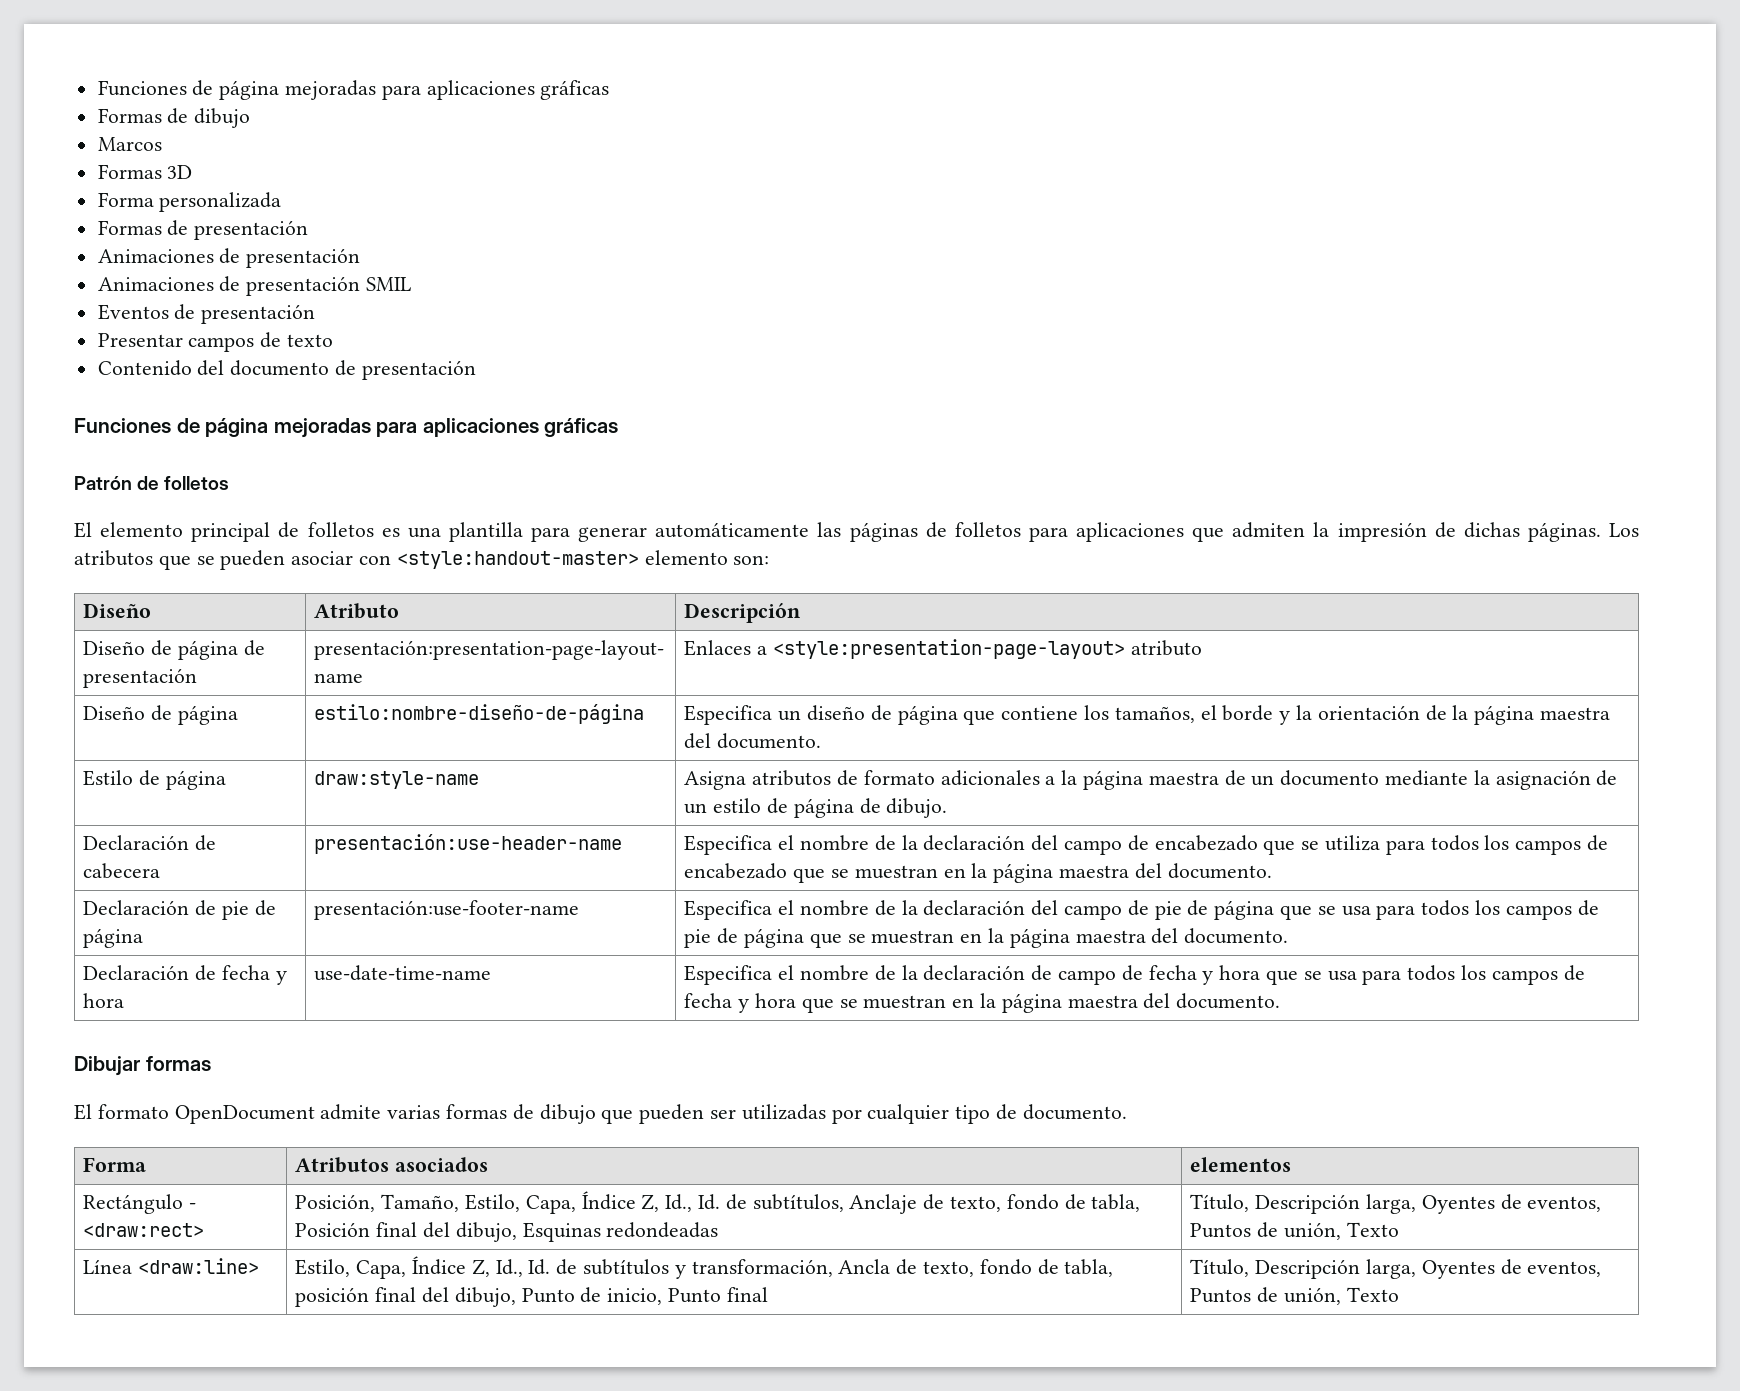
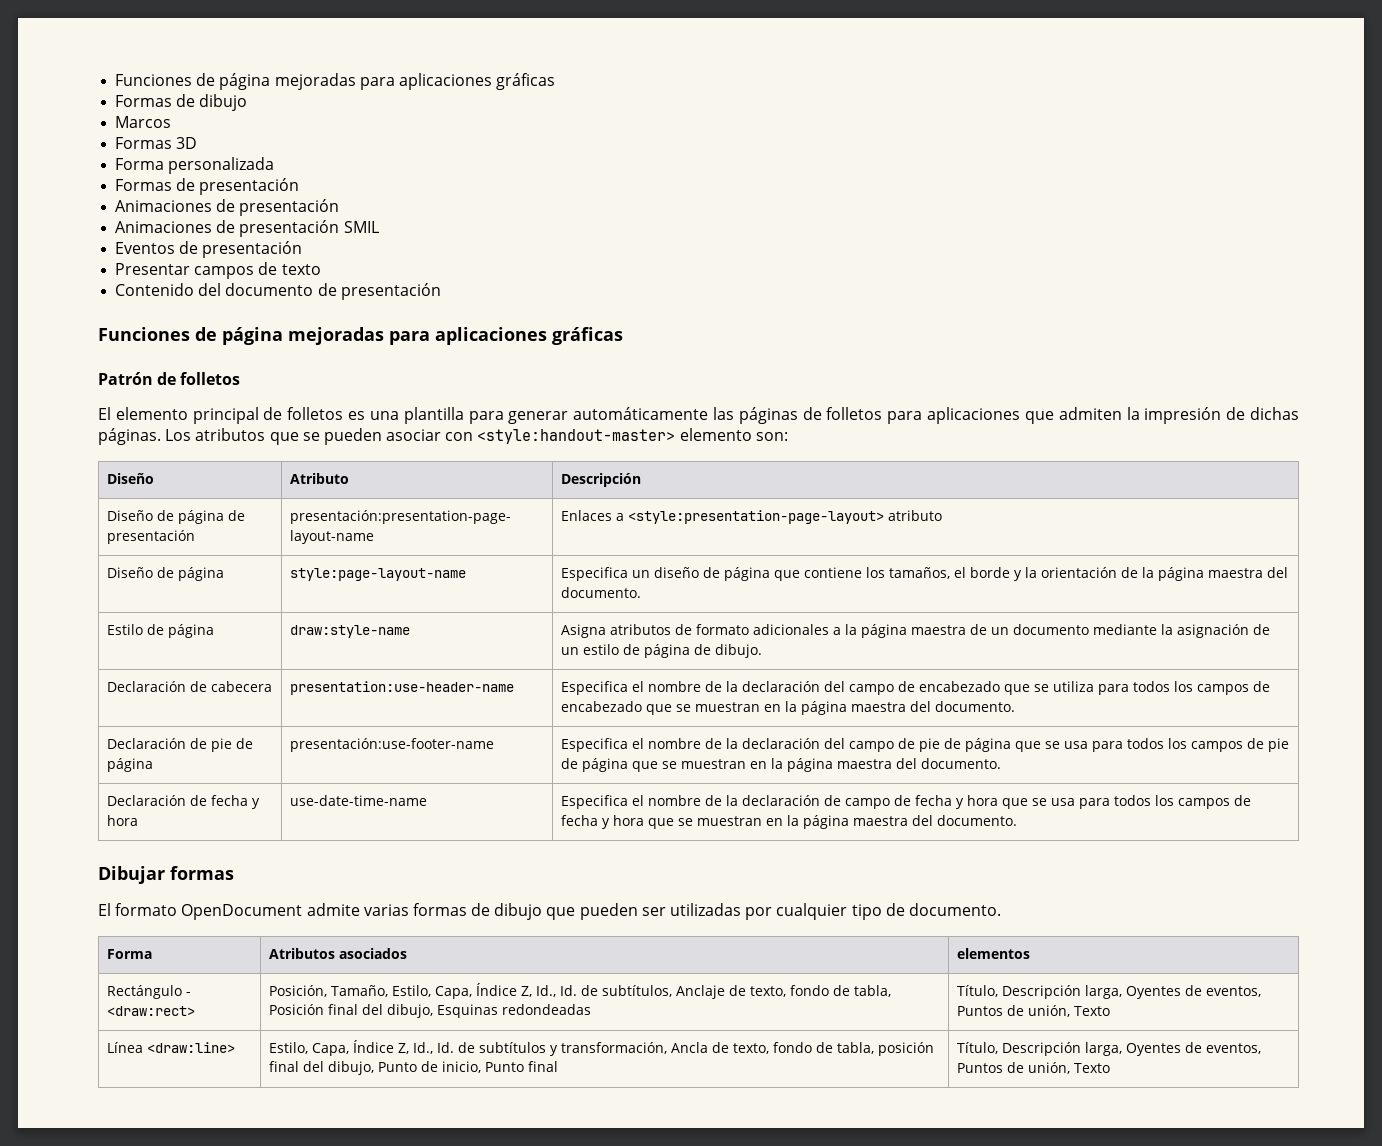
- Diseño de página | estilo:nombre-diseño-de-página | Especifica un diseño de página que contiene los tamaños, el borde y la orientación de la página maestra del documento.
+ Diseño de página | style:page-layout-name | Especifica un diseño de página que contiene los tamaños, el borde y la orientación de la página maestra del documento.
- Declaración de cabecera | presentación:use-header-name | Especifica el nombre de la declaración del campo de encabezado que se utiliza para todos los campos de encabezado que se muestran en la página maestra del documento.
+ Declaración de cabecera | presentation:use-header-name | Especifica el nombre de la declaración del campo de encabezado que se utiliza para todos los campos de encabezado que se muestran en la página maestra del documento.

